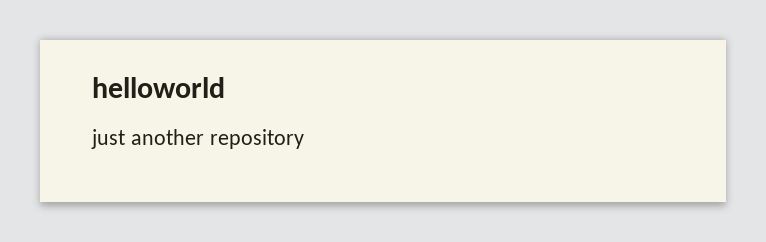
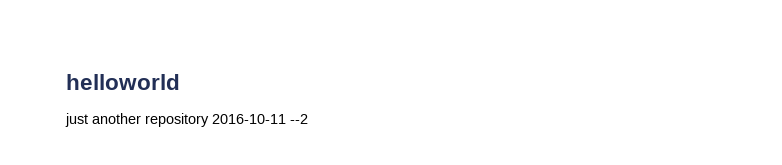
- just another repository
+ just another repository 2016-10-11 --2

